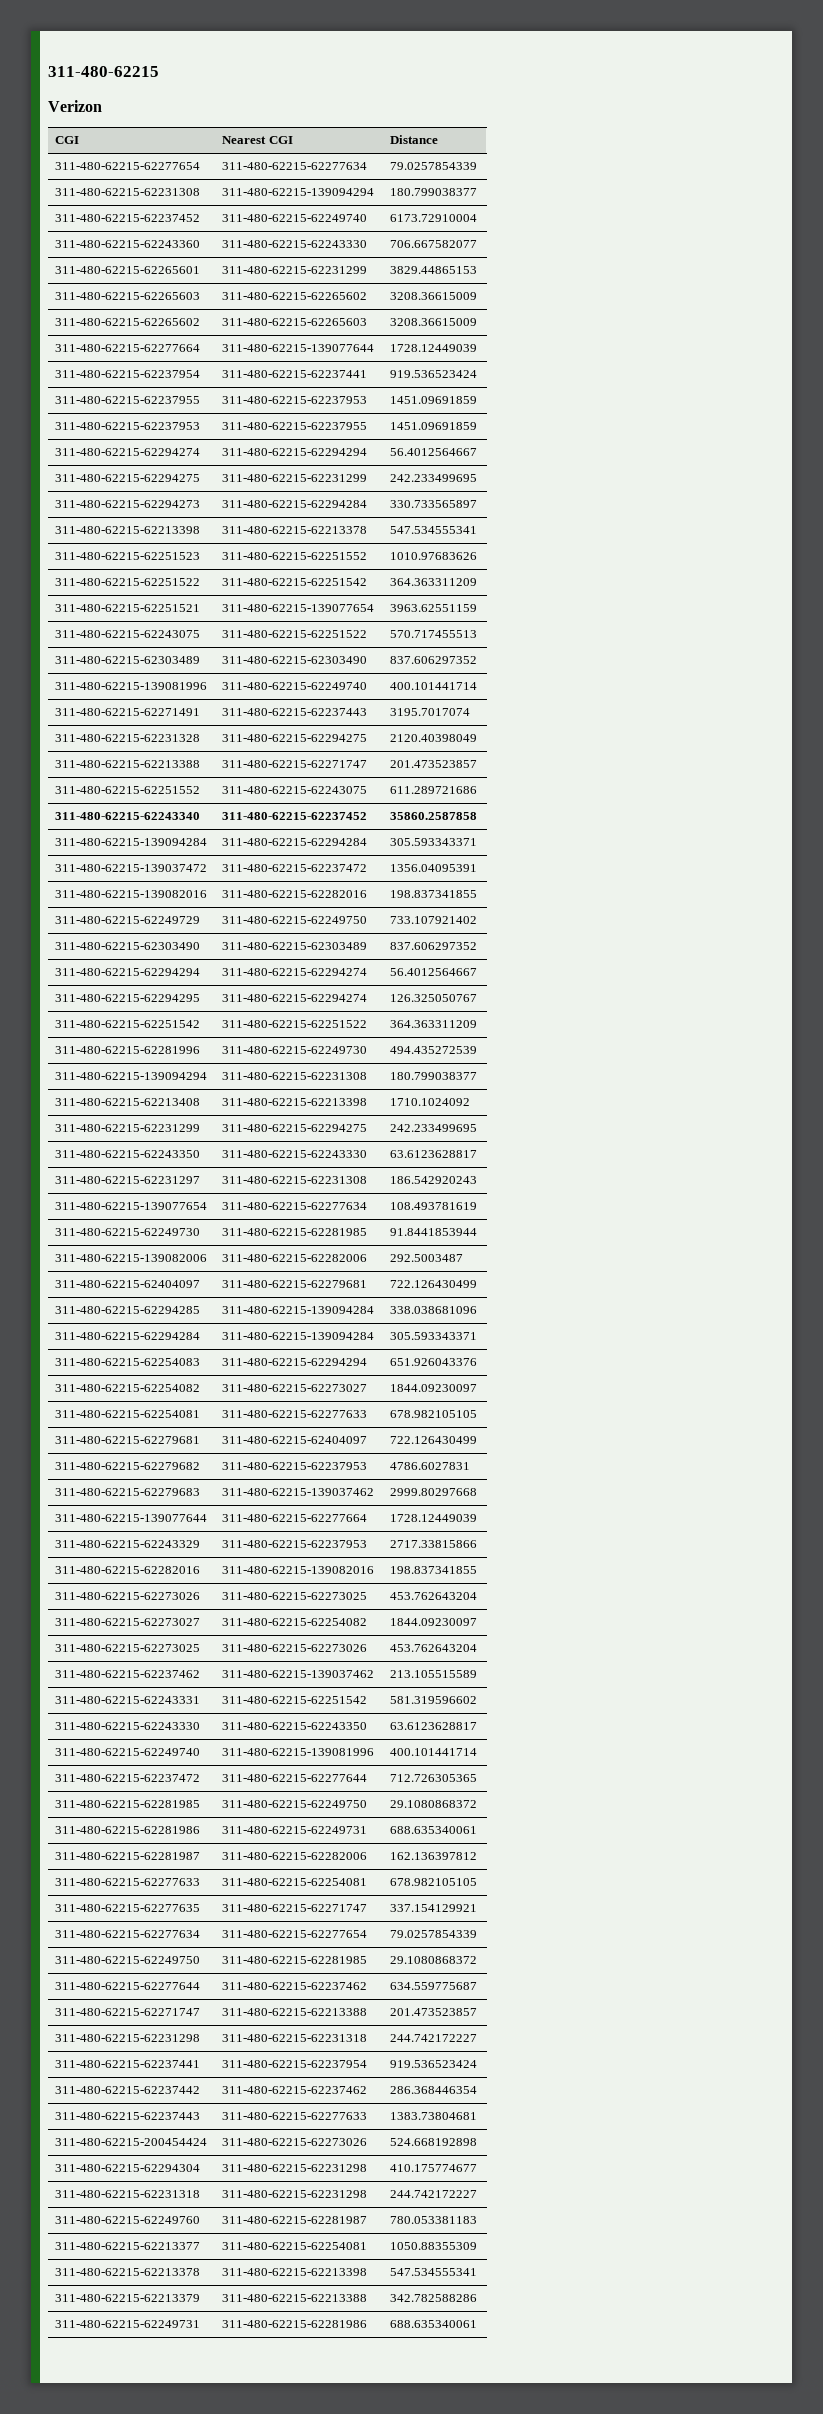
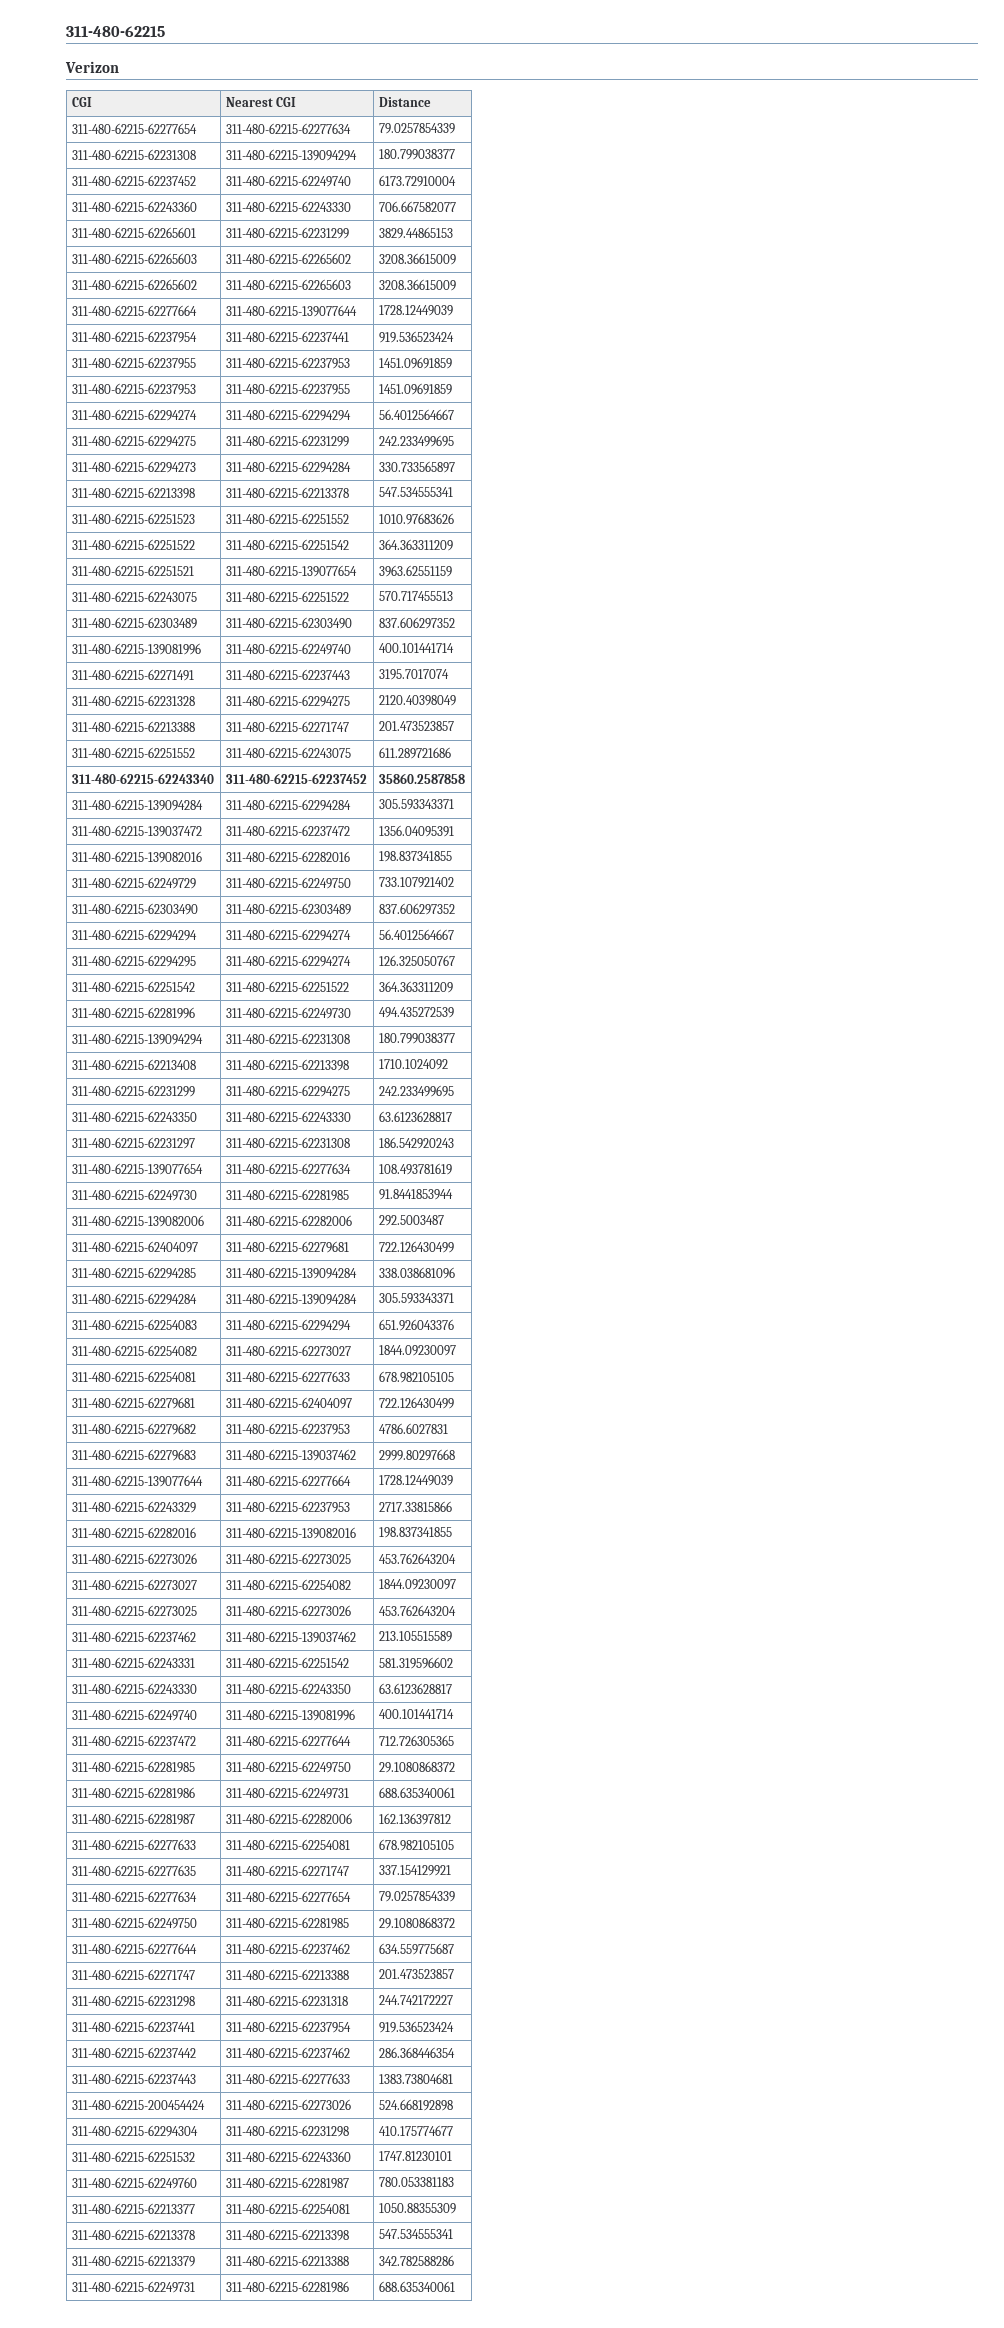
- 311-480-62215-62231318 | 311-480-62215-62231298 | 244.742172227
+ 311-480-62215-62251532 | 311-480-62215-62243360 | 1747.81230101

